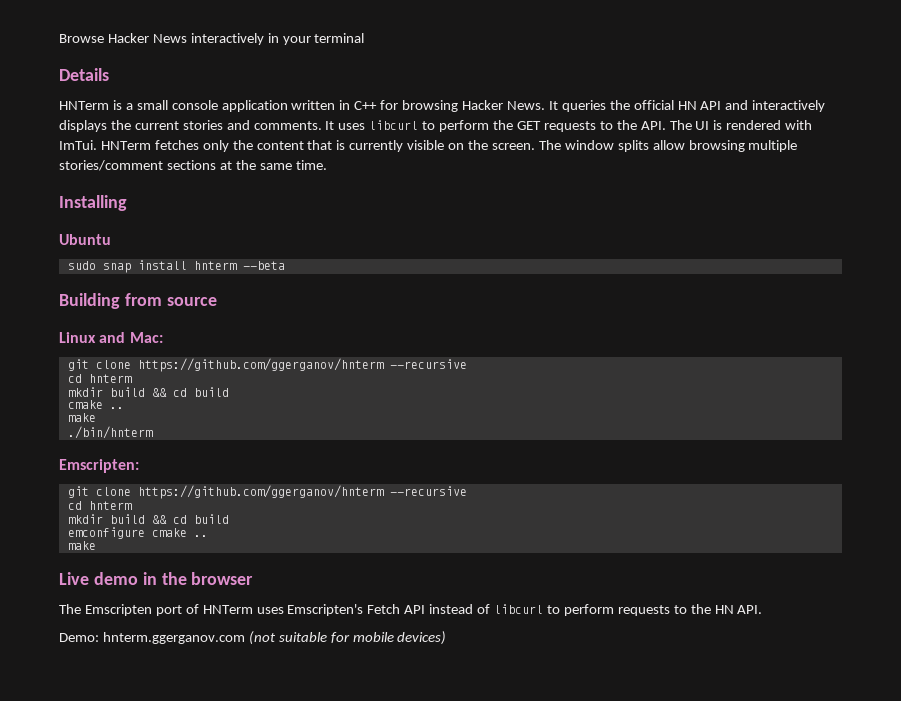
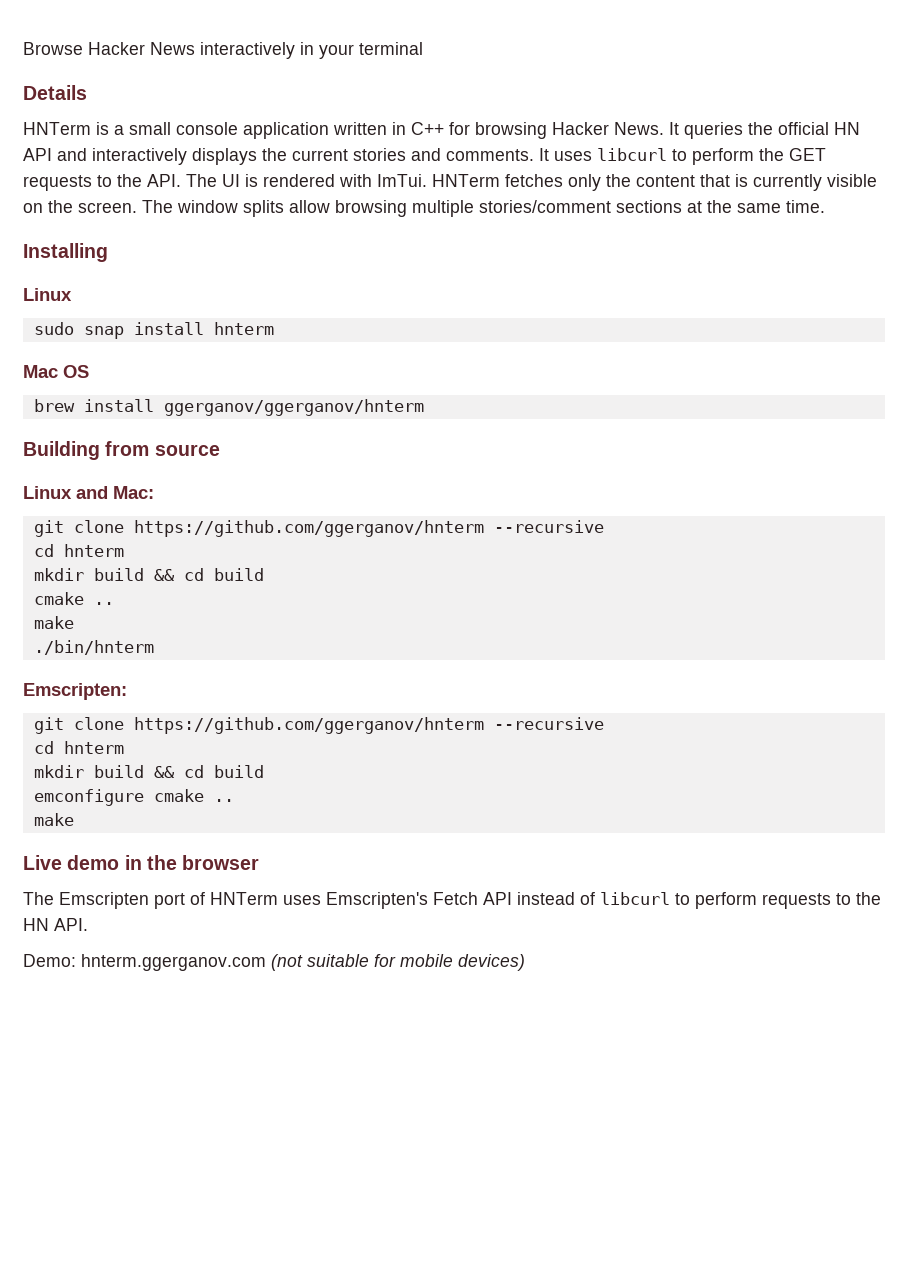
  Installing
- Ubuntu
+ Linux
- sudo snap install hnterm --beta
+ sudo snap install hnterm
+ Mac OS
+ brew install ggerganov/ggerganov/hnterm

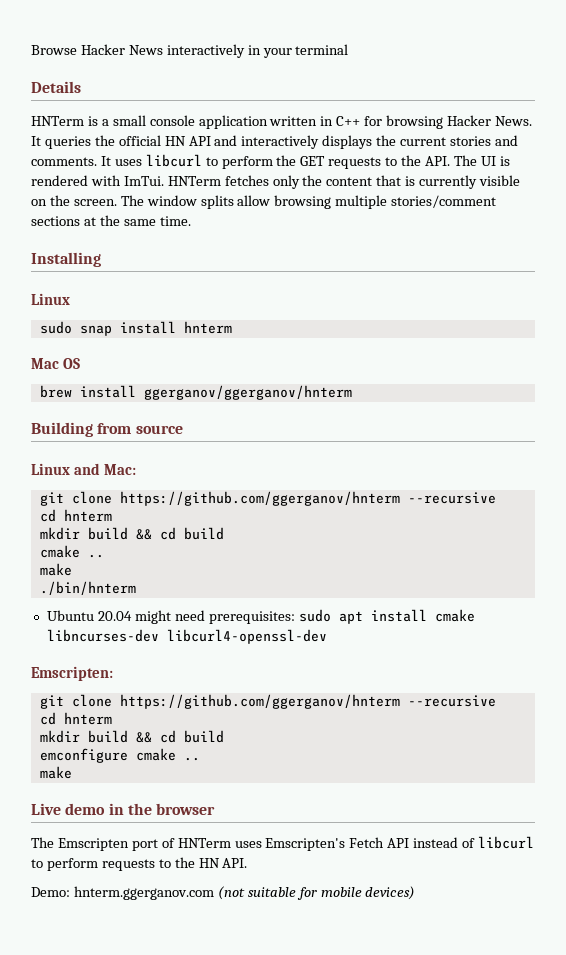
+ Ubuntu 20.04 might need prerequisites: sudo apt install cmake libncurses-dev libcurl4-openssl-dev

